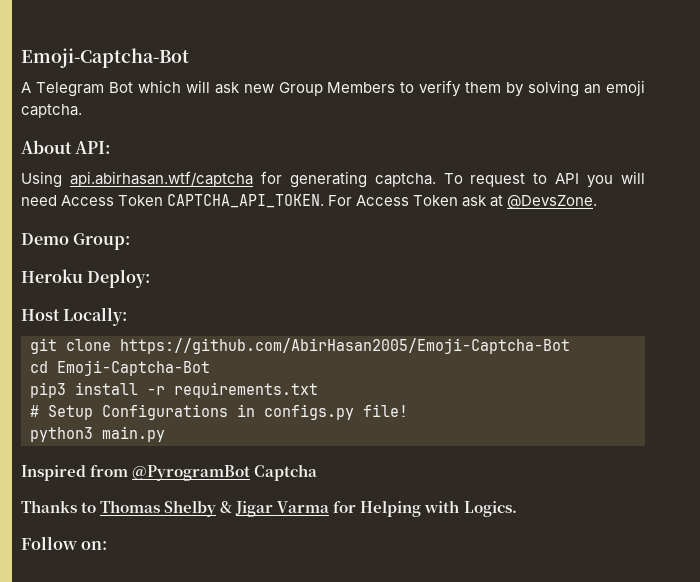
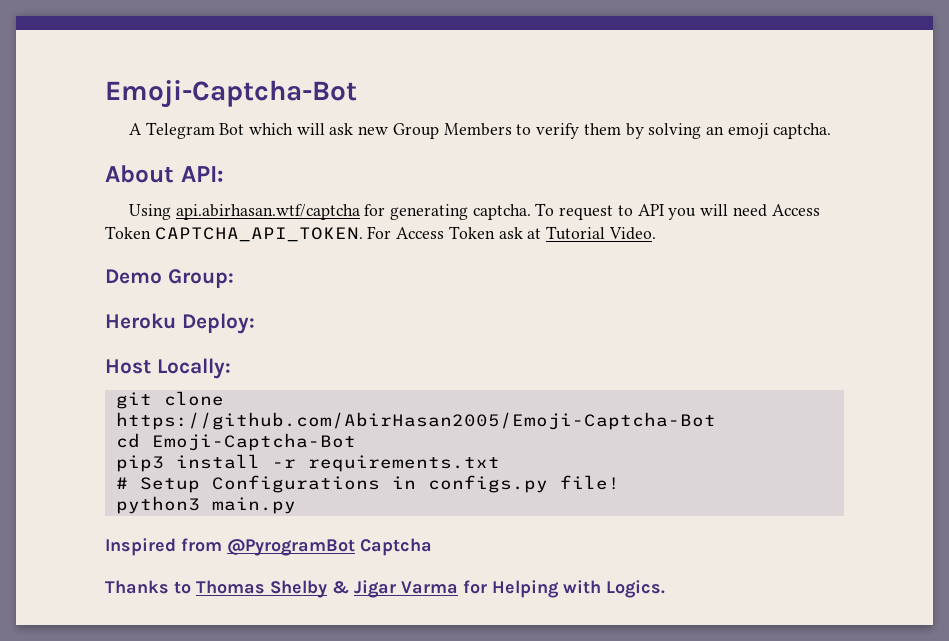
- For Access Token ask at @DevsZone.
+ For Access Token ask at Tutorial Video.
- Follow on:

